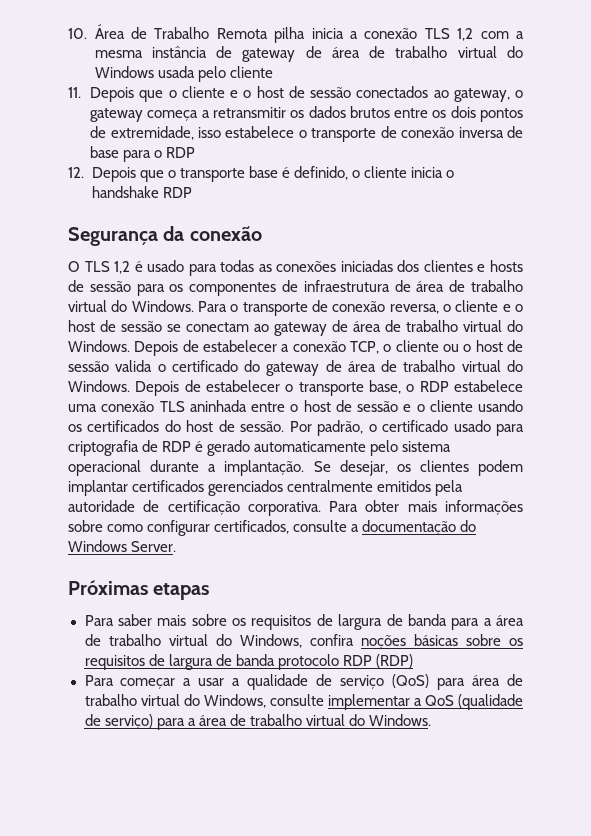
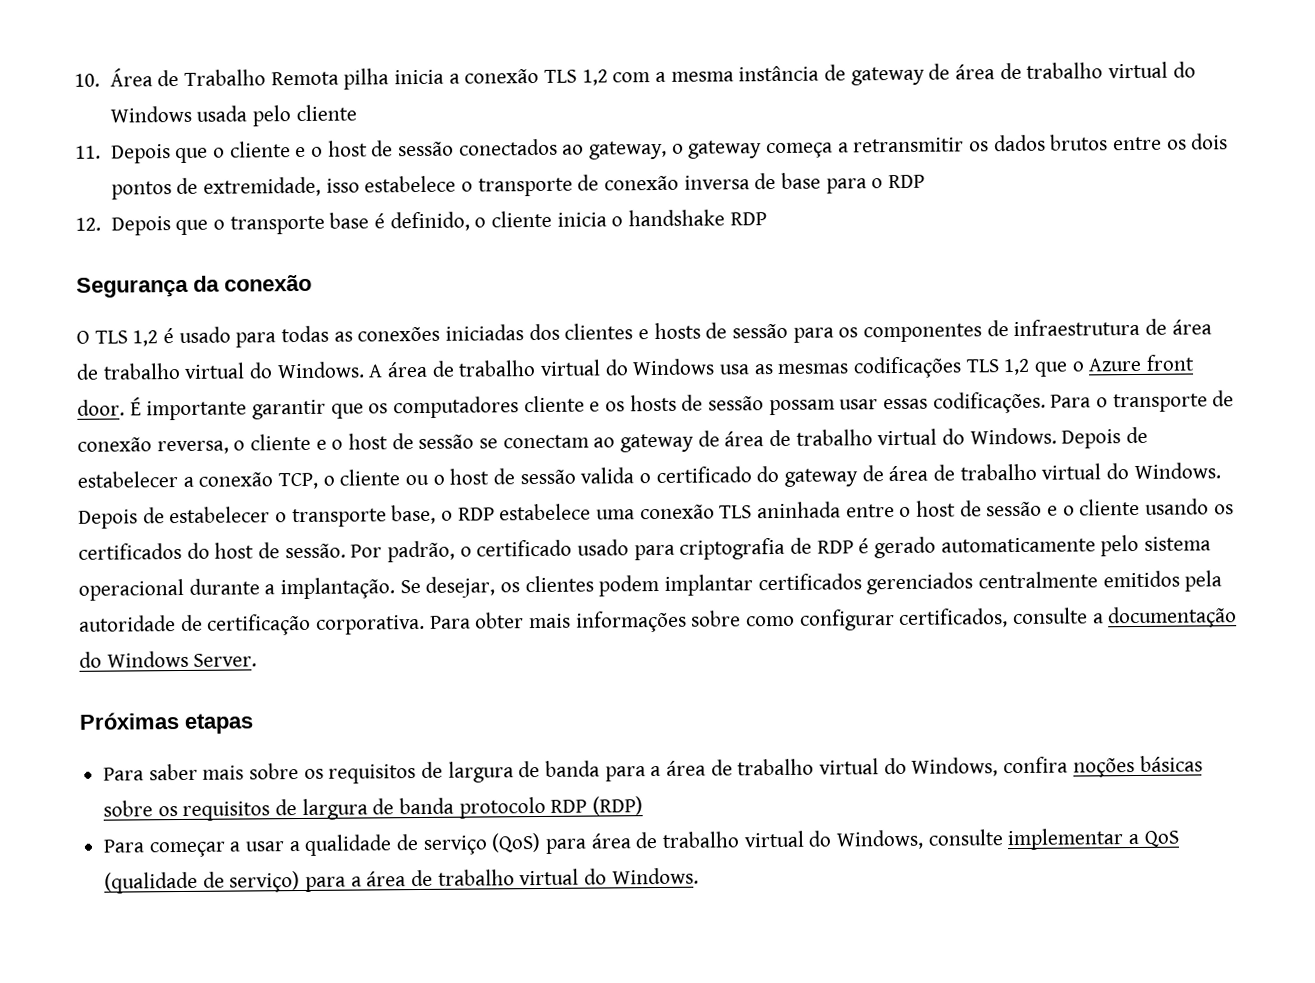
+ A área de trabalho virtual do Windows usa as mesmas codificações TLS 1,2 que o Azure front door. É importante garantir que os computadores cliente e os hosts de sessão possam usar essas codificações.

